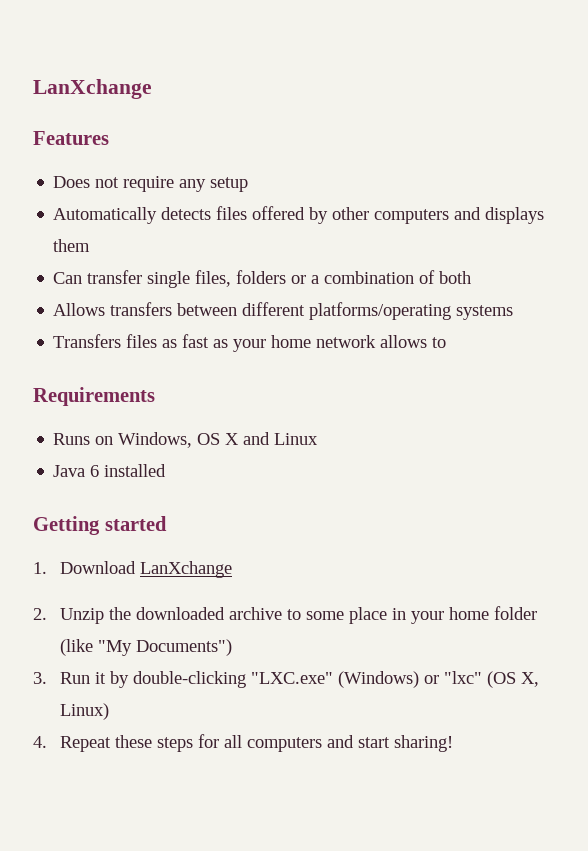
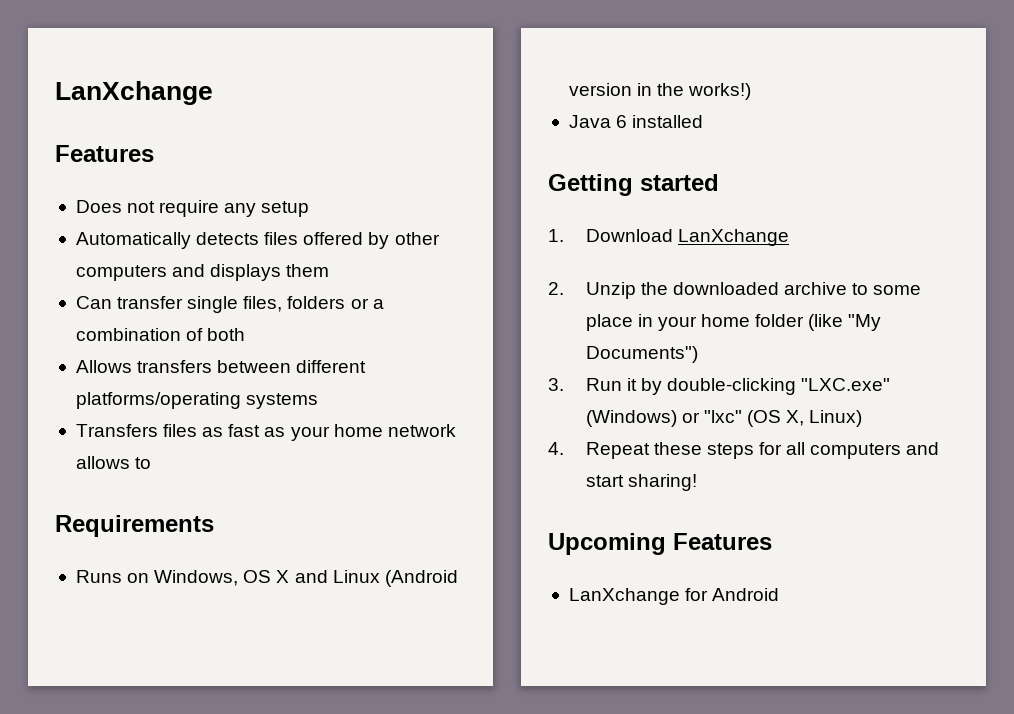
- Runs on Windows, OS X and Linux
+ Runs on Windows, OS X and Linux (Android version in the works!)
+ Upcoming Features
+ LanXchange for Android

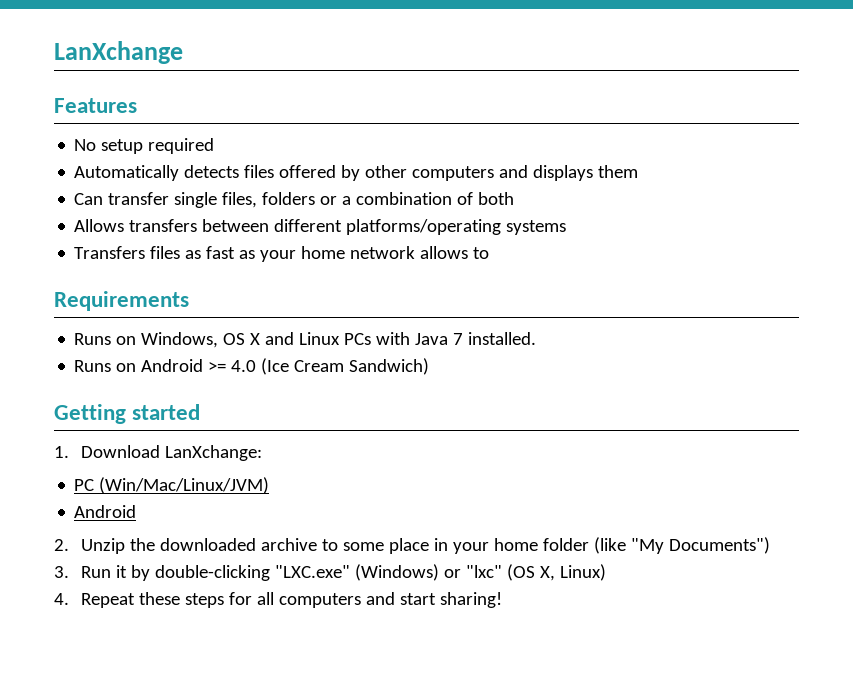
- Does not require any setup
+ No setup required
- Runs on Windows, OS X and Linux (Android version in the works!)
- Java 6 installed
+ Runs on Windows, OS X and Linux PCs with Java 7 installed.
+ Runs on Android >= 4.0 (Ice Cream Sandwich)
- 1. Download LanXchange
+ 1. Download LanXchange:
+ PC (Win/Mac/Linux/JVM)
+ Android
- Upcoming Features
- LanXchange for Android

